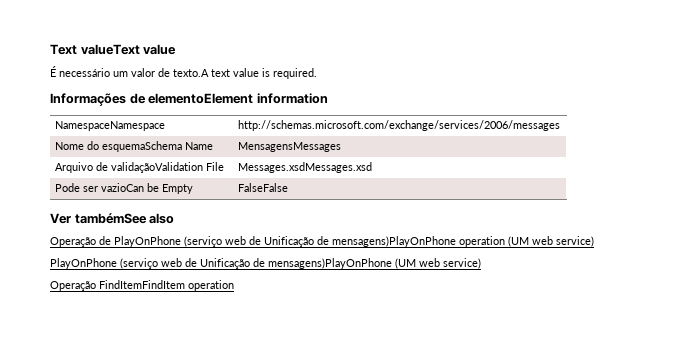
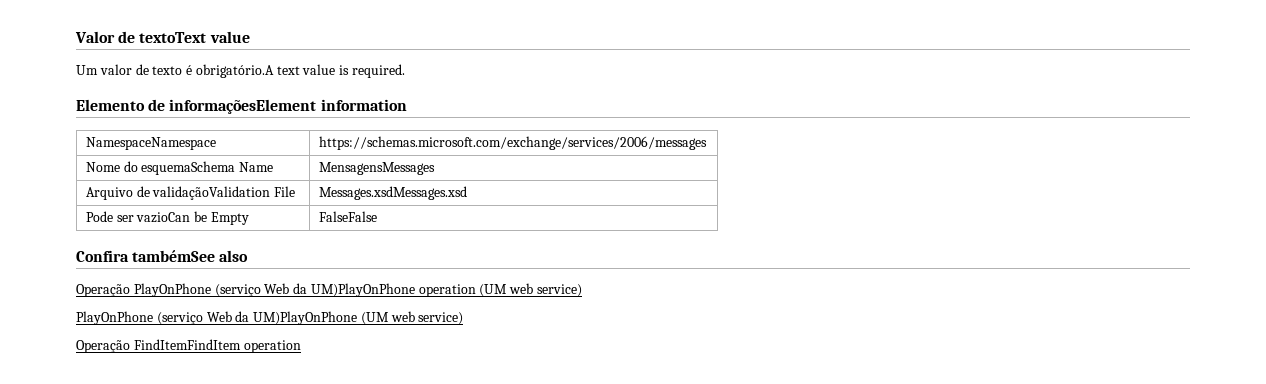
- Text valueText value
- É necessário um valor de texto.A text value is required.
+ Valor de textoText value
+ Um valor de texto é obrigatório.A text value is required.
- Informações de elementoElement information
+ Elemento de informaçõesElement information
- NamespaceNamespace | http://schemas.microsoft.com/exchange/services/2006/messages
+ NamespaceNamespace | https://schemas.microsoft.com/exchange/services/2006/messages
- Ver tambémSee also
+ Confira tambémSee also
- Operação de PlayOnPhone (serviço web de Unificação de mensagens)PlayOnPhone operation (UM web service)
+ Operação PlayOnPhone (serviço Web da UM)PlayOnPhone operation (UM web service)
- PlayOnPhone (serviço web de Unificação de mensagens)PlayOnPhone (UM web service)
+ PlayOnPhone (serviço Web da UM)PlayOnPhone (UM web service)

